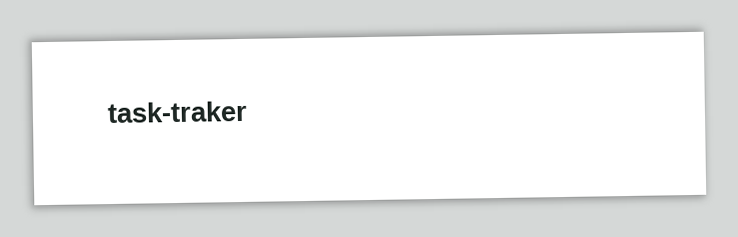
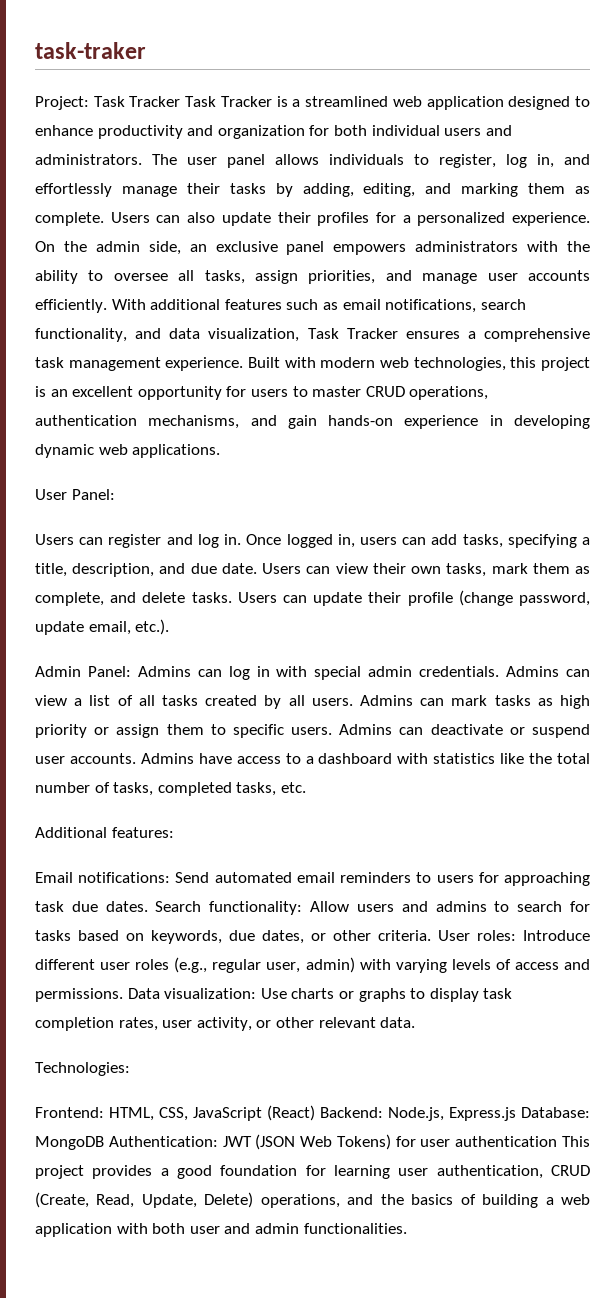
+ Project: Task Tracker Task Tracker is a streamlined web application designed to enhance productivity and organization for both individual users and administrators. The user panel allows individuals to register, log in, and effortlessly manage their tasks by adding, editing, and marking them as complete. Users can also update their profiles for a personalized experience. On the admin side, an exclusive panel empowers administrators with the ability to oversee all tasks, assign priorities, and manage user accounts efficiently. With additional features such as email notifications, search functionality, and data visualization, Task Tracker ensures a comprehensive task management experience. Built with modern web technologies, this project is an excellent opportunity for users to master CRUD operations, authentication mechanisms, and gain hands-on experience in developing dynamic web applications.
+ User Panel:
+ Users can register and log in. Once logged in, users can add tasks, specifying a title, description, and due date. Users can view their own tasks, mark them as complete, and delete tasks. Users can update their profile (change password, update email, etc.).
+ Admin Panel: Admins can log in with special admin credentials. Admins can view a list of all tasks created by all users. Admins can mark tasks as high priority or assign them to specific users. Admins can deactivate or suspend user accounts. Admins have access to a dashboard with statistics like the total number of tasks, completed tasks, etc.
+ Additional features:
+ Email notifications: Send automated email reminders to users for approaching task due dates. Search functionality: Allow users and admins to search for tasks based on keywords, due dates, or other criteria. User roles: Introduce different user roles (e.g., regular user, admin) with varying levels of access and permissions. Data visualization: Use charts or graphs to display task completion rates, user activity, or other relevant data.
+ Technologies:
+ Frontend: HTML, CSS, JavaScript (React) Backend: Node.js, Express.js Database: MongoDB Authentication: JWT (JSON Web Tokens) for user authentication This project provides a good foundation for learning user authentication, CRUD (Create, Read, Update, Delete) operations, and the basics of building a web application with both user and admin functionalities.

